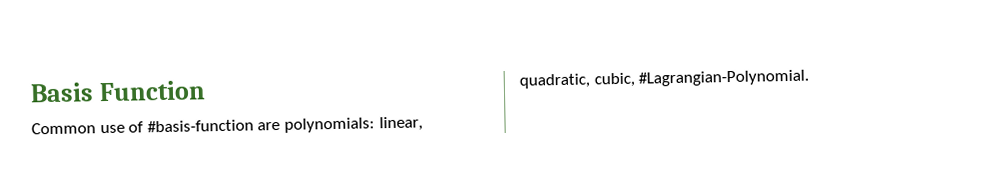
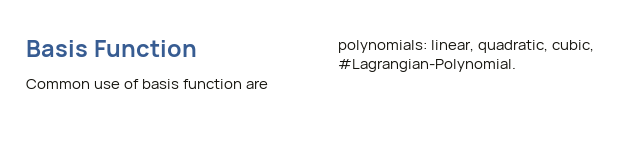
- Common use of #basis-function are polynomials: linear, quadratic, cubic, #Lagrangian-Polynomial.
+ Common use of basis function are polynomials: linear, quadratic, cubic, #Lagrangian-Polynomial.

